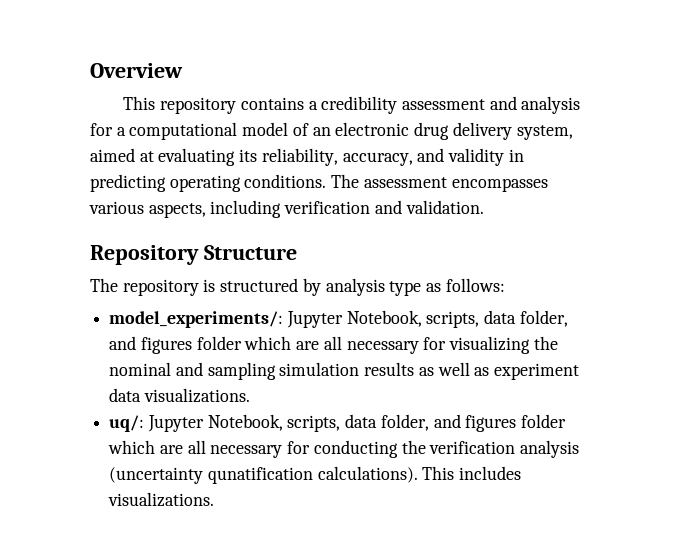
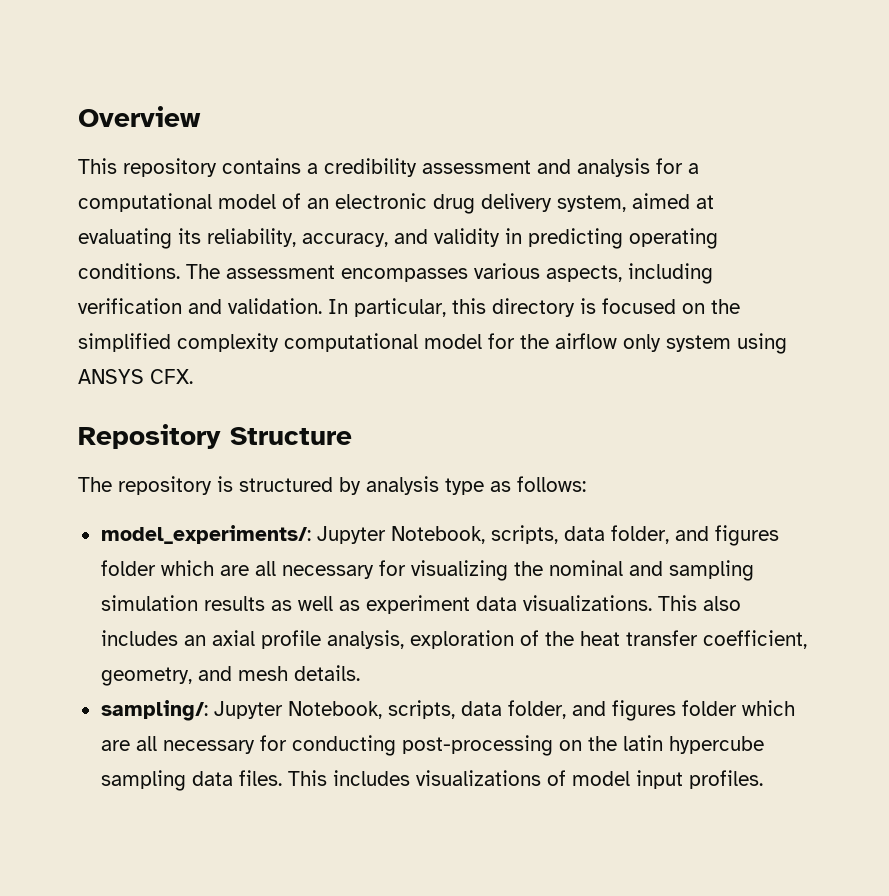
+ In particular, this directory is focused on the simplified complexity computational model for the airflow only system using ANSYS CFX.
- model_experiments/: Jupyter Notebook, scripts, data folder, and figures folder which are all necessary for visualizing the nominal and sampling simulation results as well as experiment data visualizations.
- uq/: Jupyter Notebook, scripts, data folder, and figures folder which are all necessary for conducting the verification analysis (uncertainty qunatification calculations). This includes visualizations.
+ model_experiments/: Jupyter Notebook, scripts, data folder, and figures folder which are all necessary for visualizing the nominal and sampling simulation results as well as experiment data visualizations. This also includes an axial profile analysis, exploration of the heat transfer coefficient, geometry, and mesh details.
+ sampling/: Jupyter Notebook, scripts, data folder, and figures folder which are all necessary for conducting post-processing on the latin hypercube sampling data files. This includes visualizations of model input profiles.

